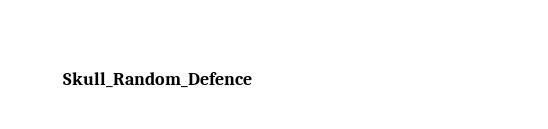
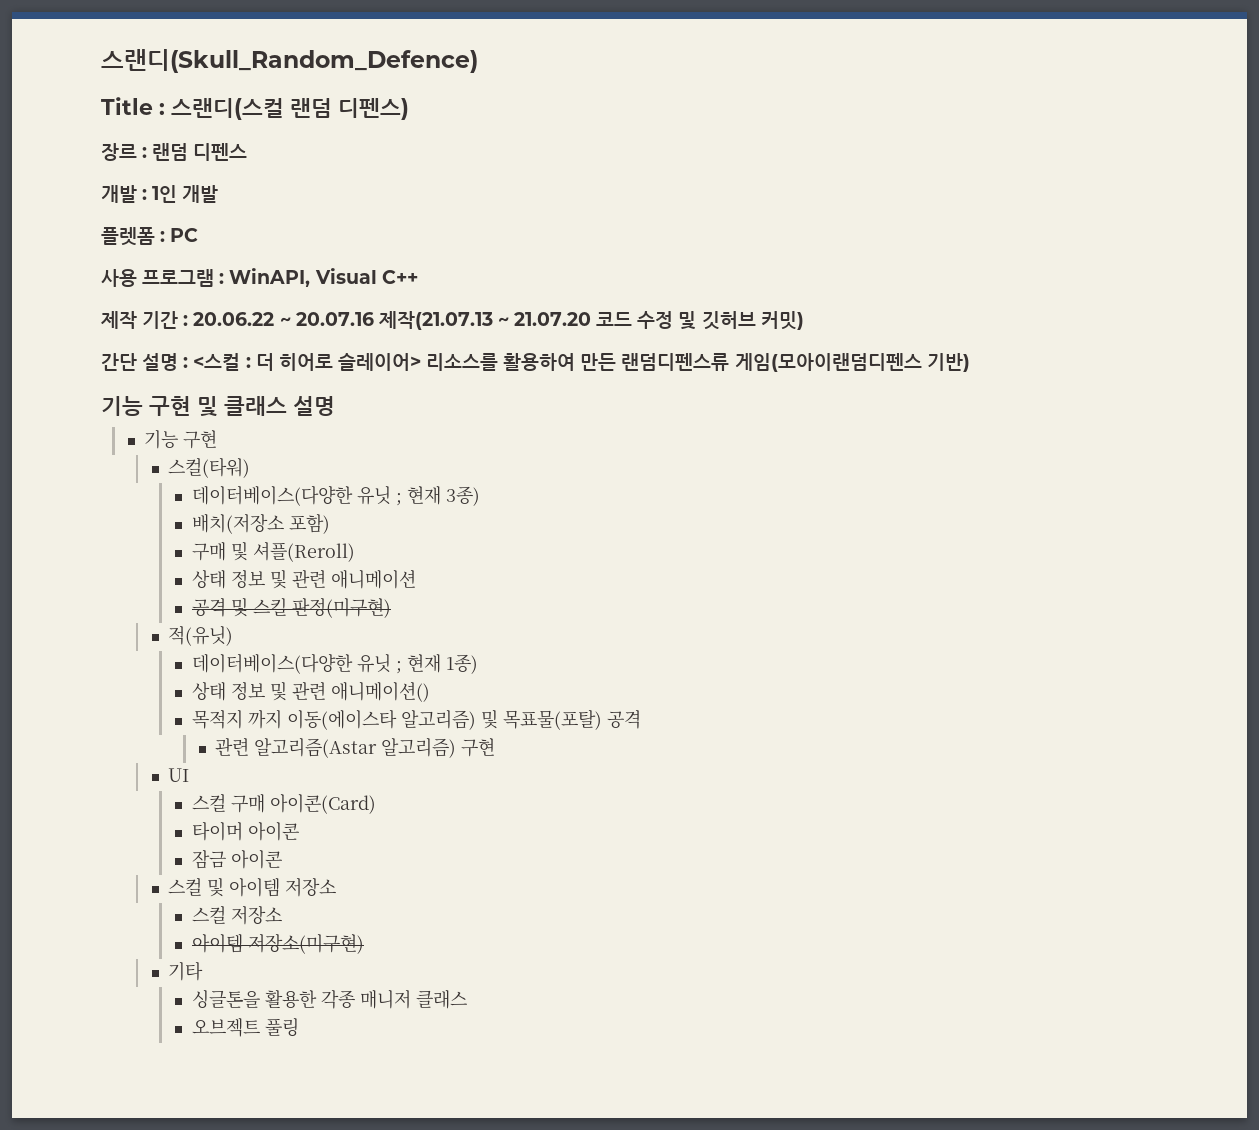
- Skull_Random_Defence
+ 스랜디(Skull_Random_Defence)
+ Title : 스랜디(스컬 랜덤 디펜스)
+ 장르 : 랜덤 디펜스
+ 개발 : 1인 개발
+ 플렛폼 : PC
+ 사용 프로그램 : WinAPI, Visual C++
+ 제작 기간 : 20.06.22 ~ 20.07.16 제작(21.07.13 ~ 21.07.20 코드 수정 및 깃허브 커밋)
+ 간단 설명 : <스컬 : 더 히어로 슬레이어> 리소스를 활용하여 만든 랜덤디펜스류 게임(모아이랜덤디펜스 기반)
+ 기능 구현 및 클래스 설명
+ 기능 구현
+ 스컬(타워)
+ 데이터베이스(다양한 유닛 ; 현재 3종)
+ 배치(저장소 포함)
+ 구매 및 셔플(Reroll)
+ 상태 정보 및 관련 애니메이션
+ 공격 및 스킬 판정(미구현)
+ 적(유닛)
+ 데이터베이스(다양한 유닛 ; 현재 1종)
+ 상태 정보 및 관련 애니메이션()
+ 목적지 까지 이동(에이스타 알고리즘) 및 목표물(포탈) 공격
+ 관련 알고리즘(Astar 알고리즘) 구현
+ UI
+ 스컬 구매 아이콘(Card)
+ 타이머 아이콘
+ 잠금 아이콘
+ 스컬 및 아이템 저장소
+ 스컬 저장소
+ 아이템 저장소(미구현)
+ 기타
+ 싱글톤을 활용한 각종 매니저 클래스
+ 오브젝트 풀링

